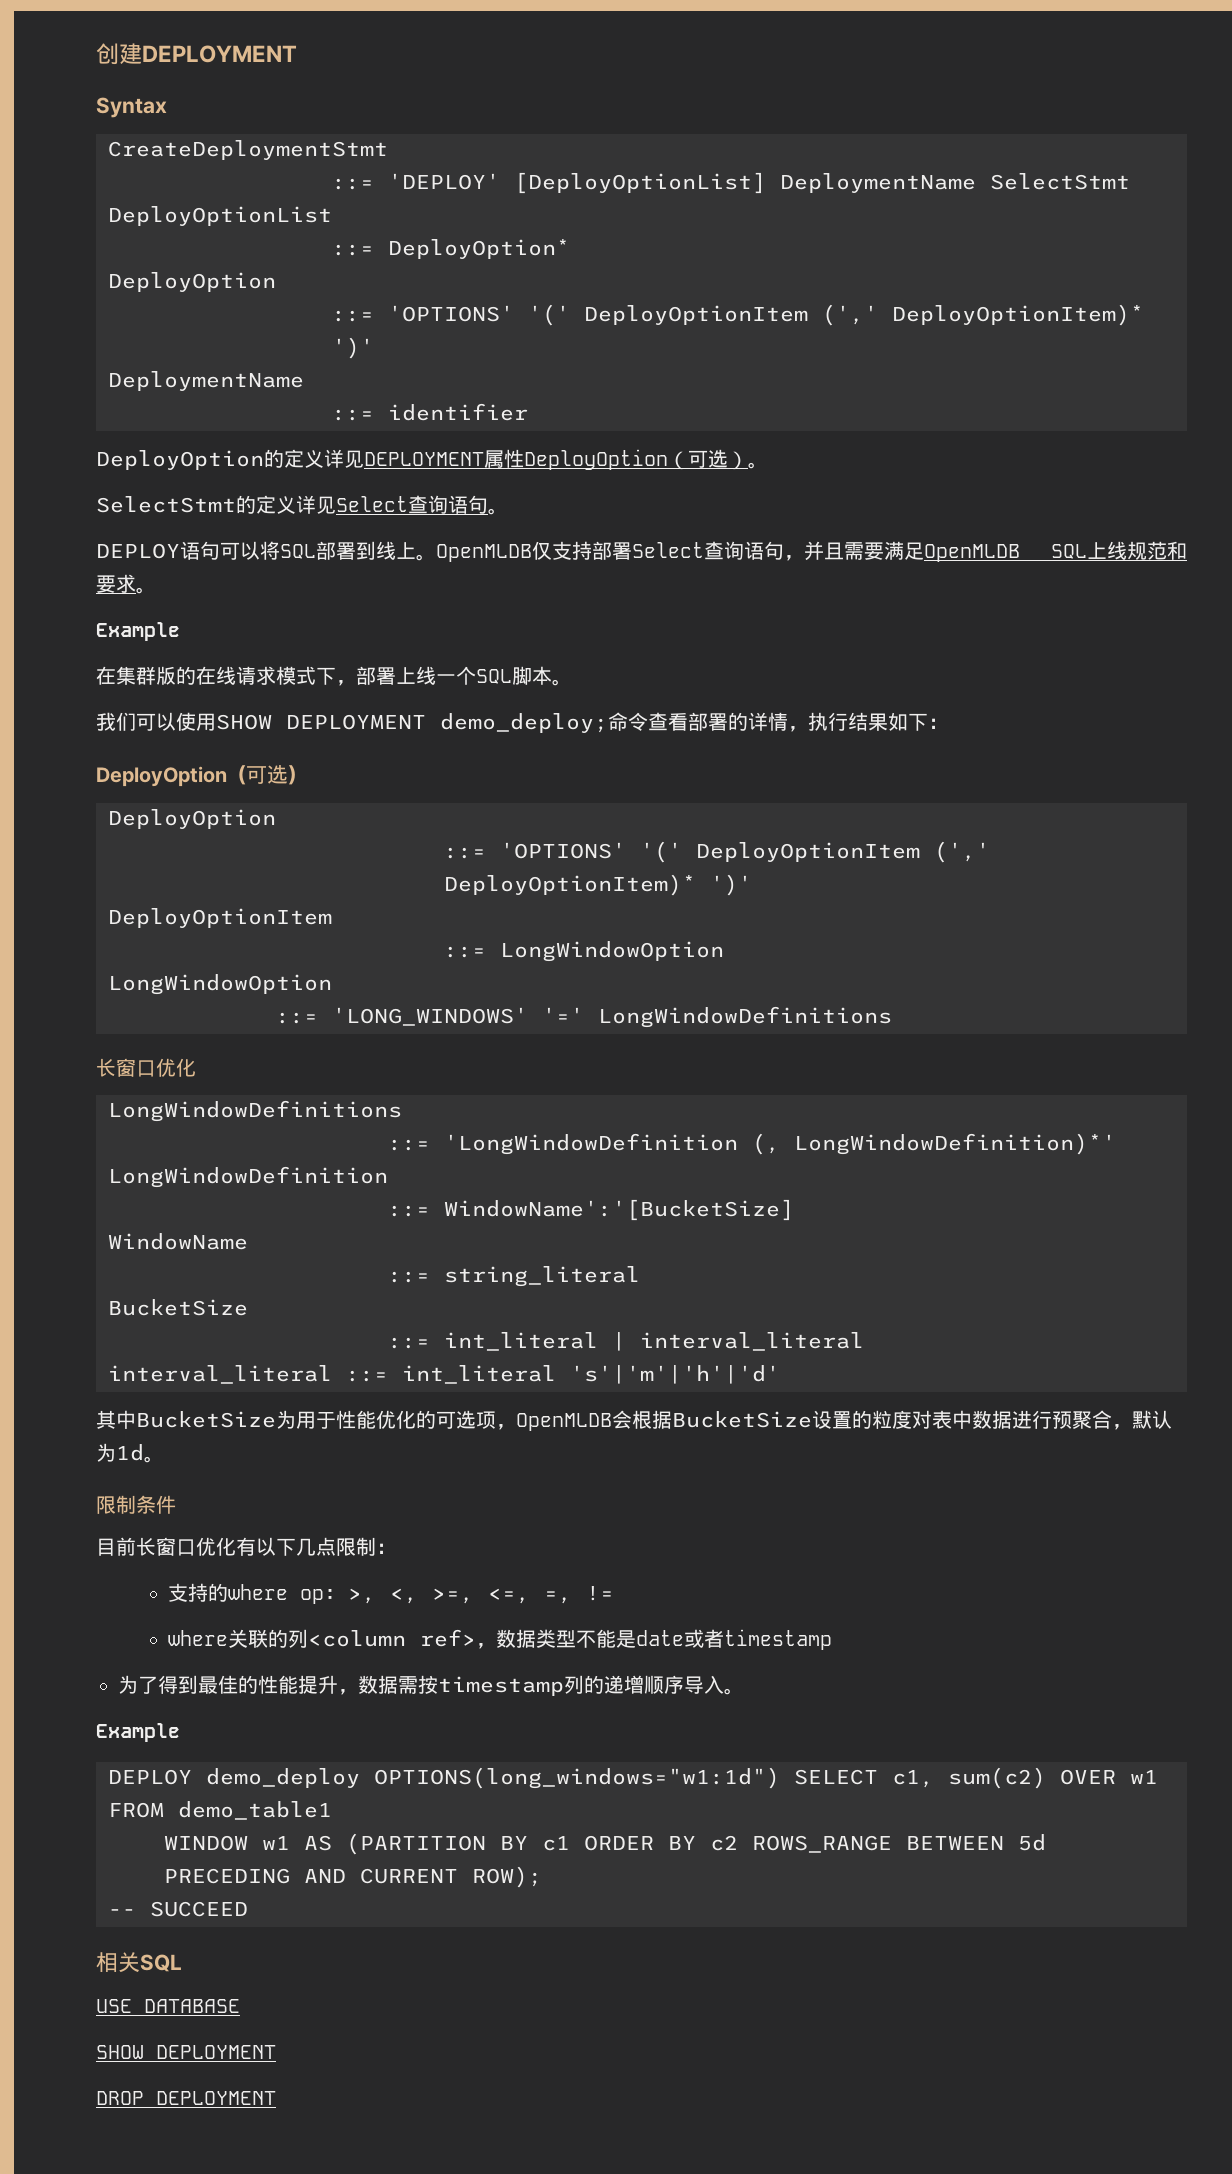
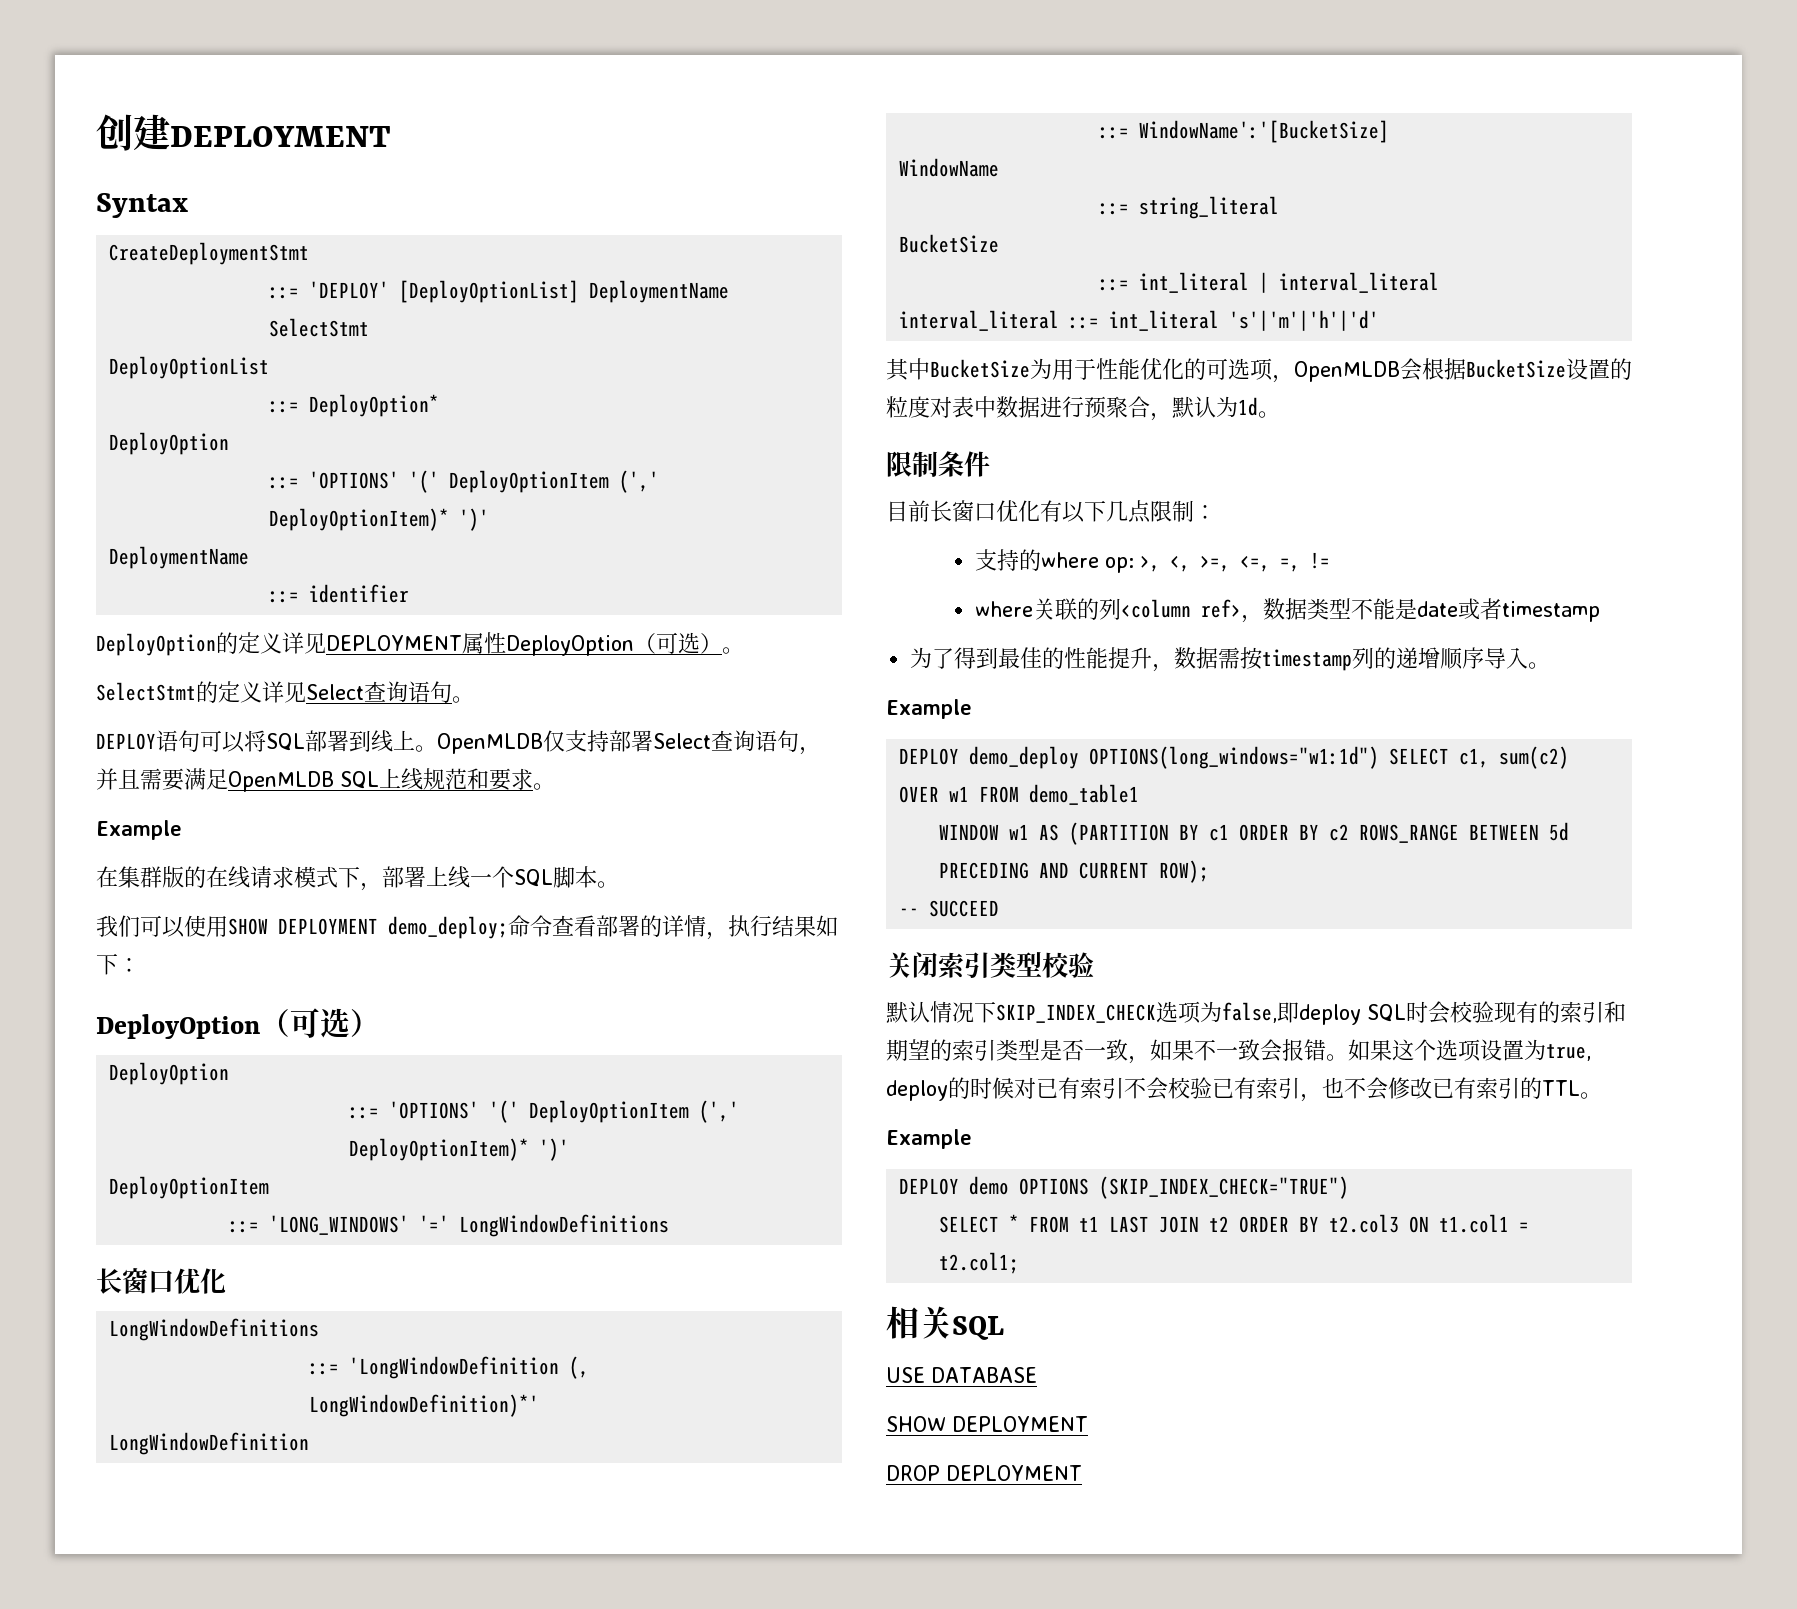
- ::= LongWindowOption
- LongWindowOption
+ 关闭索引类型校验
+ 默认情况下SKIP_INDEX_CHECK选项为false,即deploy SQL时会校验现有的索引和期望的索引类型是否一致，如果不一致会报错。如果这个选项设置为true, deploy的时候对已有索引不会校验已有索引，也不会修改已有索引的TTL。
+ Example
+ DEPLOY demo OPTIONS (SKIP_INDEX_CHECK="TRUE")
+ SELECT * FROM t1 LAST JOIN t2 ORDER BY t2.col3 ON t1.col1 = t2.col1;

